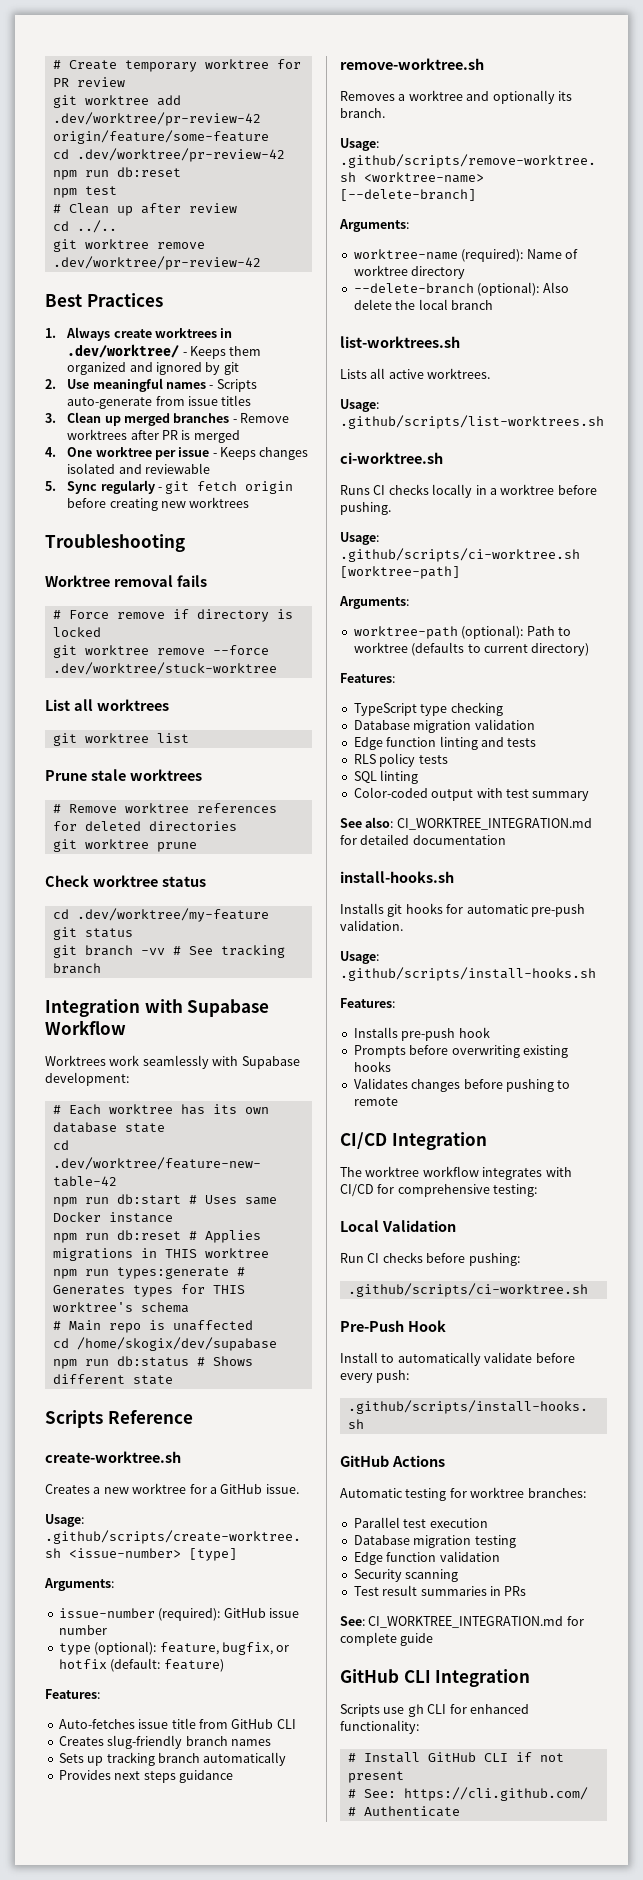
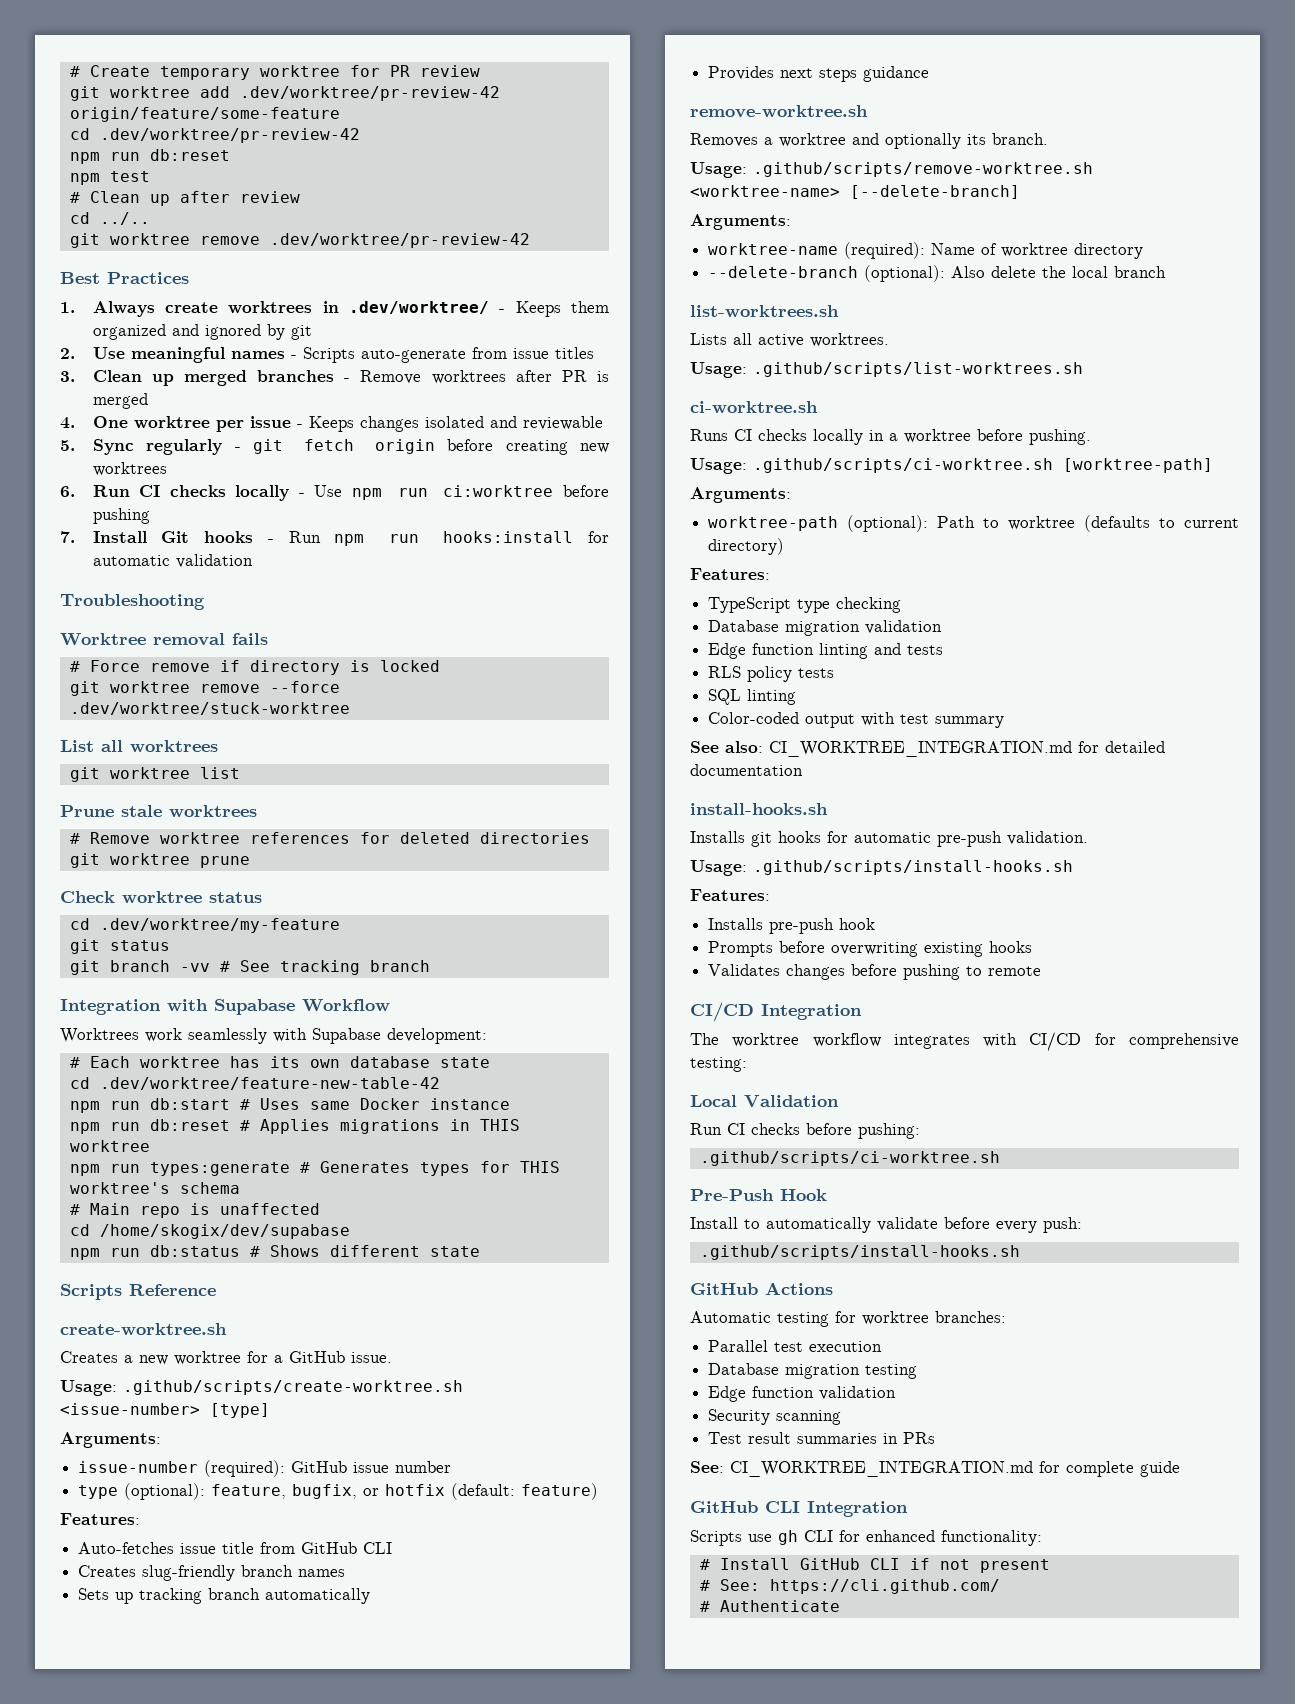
+ 6. Run CI checks locally - Use npm run ci:worktree before pushing
+ 7. Install Git hooks - Run npm run hooks:install for automatic validation

